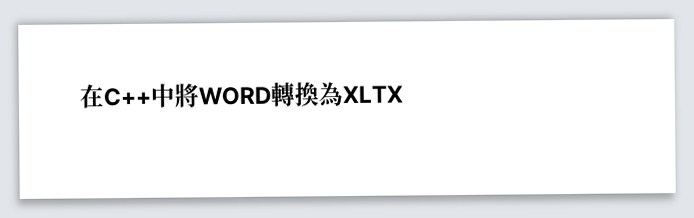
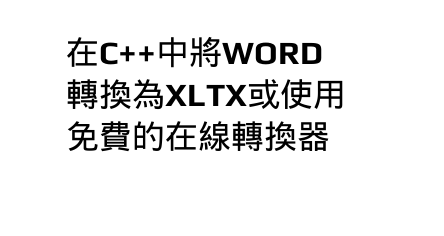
- 在C++中將WORD轉換為XLTX
+ 在C++中將WORD轉換為XLTX或使用免費的在線轉換器

